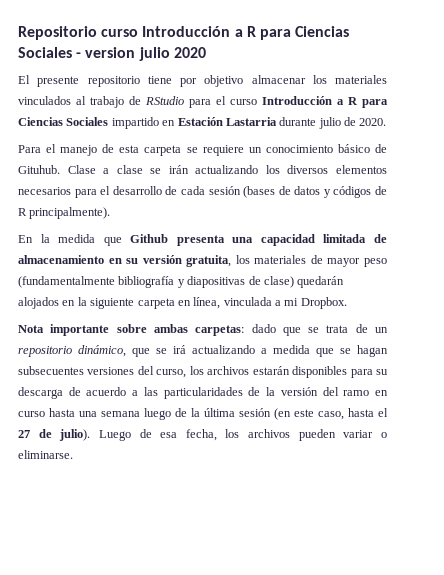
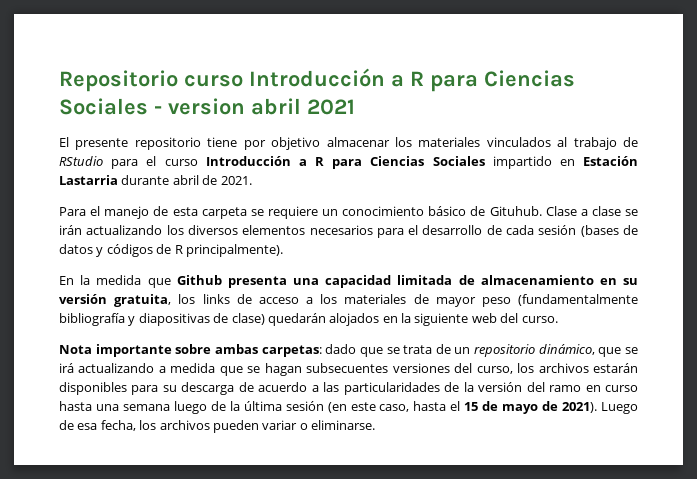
- Repositorio curso Introducción a R para Ciencias Sociales - version julio 2020
+ Repositorio curso Introducción a R para Ciencias Sociales - version abril 2021
- El presente repositorio tiene por objetivo almacenar los materiales vinculados al trabajo de RStudio para el curso Introducción a R para Ciencias Sociales impartido en Estación Lastarria durante julio de 2020.
+ El presente repositorio tiene por objetivo almacenar los materiales vinculados al trabajo de RStudio para el curso Introducción a R para Ciencias Sociales impartido en Estación Lastarria durante abril de 2021.
- En la medida que Github presenta una capacidad limitada de almacenamiento en su versión gratuita, los materiales de mayor peso (fundamentalmente bibliografía y diapositivas de clase) quedarán alojados en la siguiente carpeta en línea, vinculada a mi Dropbox.
+ En la medida que Github presenta una capacidad limitada de almacenamiento en su versión gratuita, los links de acceso a los materiales de mayor peso (fundamentalmente bibliografía y diapositivas de clase) quedarán alojados en la siguiente web del curso.
- Nota importante sobre ambas carpetas: dado que se trata de un repositorio dinámico, que se irá actualizando a medida que se hagan subsecuentes versiones del curso, los archivos estarán disponibles para su descarga de acuerdo a las particularidades de la versión del ramo en curso hasta una semana luego de la última sesión (en este caso, hasta el 27 de julio).
+ Nota importante sobre ambas carpetas: dado que se trata de un repositorio dinámico, que se irá actualizando a medida que se hagan subsecuentes versiones del curso, los archivos estarán disponibles para su descarga de acuerdo a las particularidades de la versión del ramo en curso hasta una semana luego de la última sesión (en este caso, hasta el 15 de mayo de 2021).

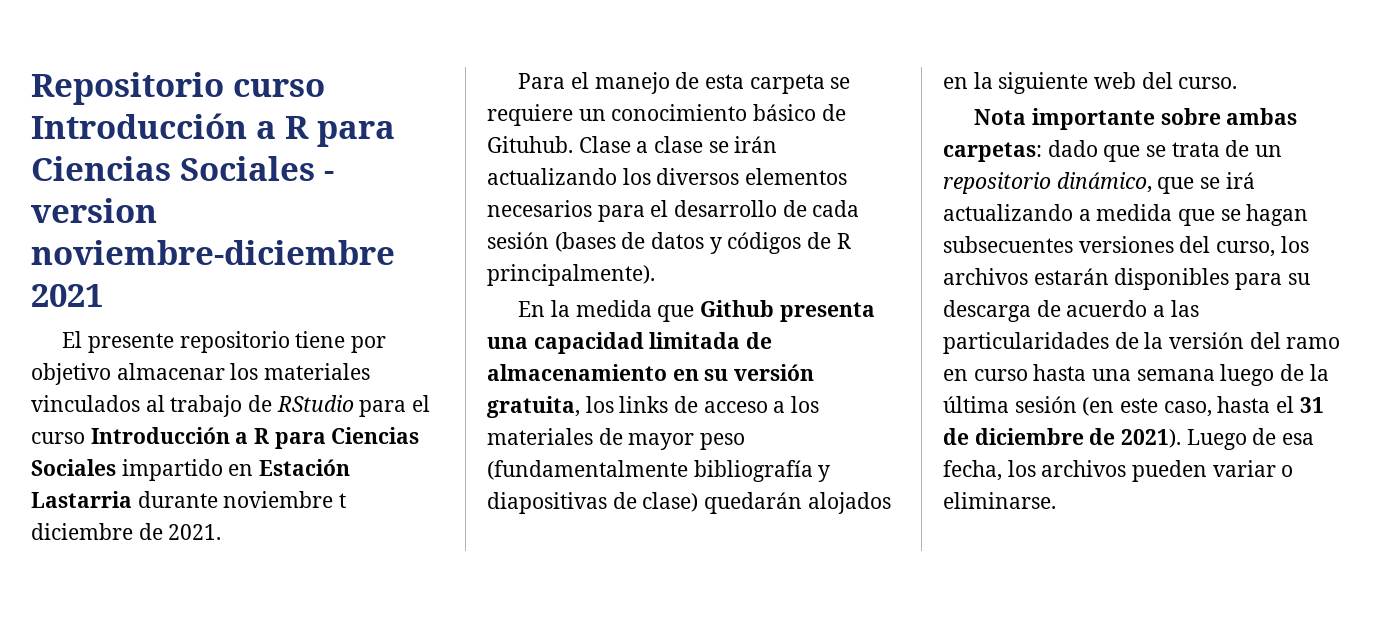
- Repositorio curso Introducción a R para Ciencias Sociales - version abril 2021
+ Repositorio curso Introducción a R para Ciencias Sociales - version noviembre-diciembre 2021
- El presente repositorio tiene por objetivo almacenar los materiales vinculados al trabajo de RStudio para el curso Introducción a R para Ciencias Sociales impartido en Estación Lastarria durante abril de 2021.
+ El presente repositorio tiene por objetivo almacenar los materiales vinculados al trabajo de RStudio para el curso Introducción a R para Ciencias Sociales impartido en Estación Lastarria durante noviembre t diciembre de 2021.
- Nota importante sobre ambas carpetas: dado que se trata de un repositorio dinámico, que se irá actualizando a medida que se hagan subsecuentes versiones del curso, los archivos estarán disponibles para su descarga de acuerdo a las particularidades de la versión del ramo en curso hasta una semana luego de la última sesión (en este caso, hasta el 15 de mayo de 2021).
+ Nota importante sobre ambas carpetas: dado que se trata de un repositorio dinámico, que se irá actualizando a medida que se hagan subsecuentes versiones del curso, los archivos estarán disponibles para su descarga de acuerdo a las particularidades de la versión del ramo en curso hasta una semana luego de la última sesión (en este caso, hasta el 31 de diciembre de 2021).

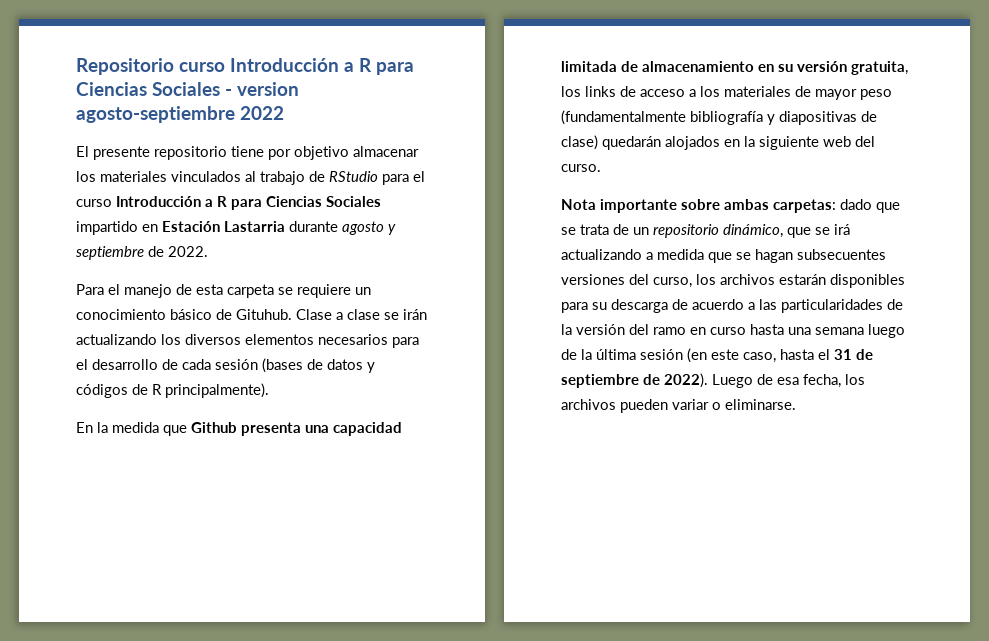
- Repositorio curso Introducción a R para Ciencias Sociales - version noviembre-diciembre 2021
+ Repositorio curso Introducción a R para Ciencias Sociales - version agosto-septiembre 2022
- El presente repositorio tiene por objetivo almacenar los materiales vinculados al trabajo de RStudio para el curso Introducción a R para Ciencias Sociales impartido en Estación Lastarria durante noviembre t diciembre de 2021.
+ El presente repositorio tiene por objetivo almacenar los materiales vinculados al trabajo de RStudio para el curso Introducción a R para Ciencias Sociales impartido en Estación Lastarria durante agosto y septiembre de 2022.
- Nota importante sobre ambas carpetas: dado que se trata de un repositorio dinámico, que se irá actualizando a medida que se hagan subsecuentes versiones del curso, los archivos estarán disponibles para su descarga de acuerdo a las particularidades de la versión del ramo en curso hasta una semana luego de la última sesión (en este caso, hasta el 31 de diciembre de 2021).
+ Nota importante sobre ambas carpetas: dado que se trata de un repositorio dinámico, que se irá actualizando a medida que se hagan subsecuentes versiones del curso, los archivos estarán disponibles para su descarga de acuerdo a las particularidades de la versión del ramo en curso hasta una semana luego de la última sesión (en este caso, hasta el 31 de septiembre de 2022).

